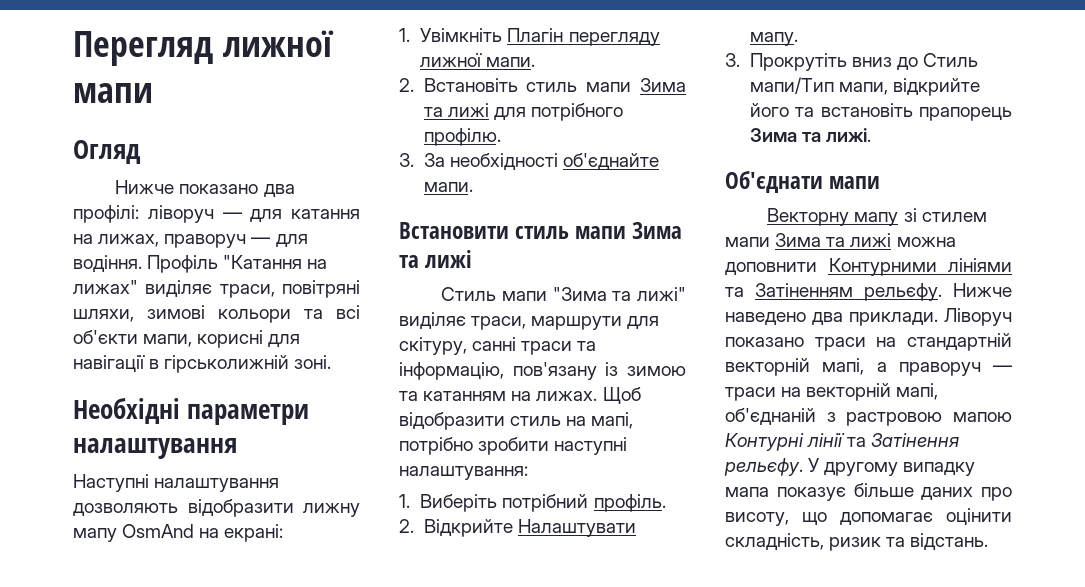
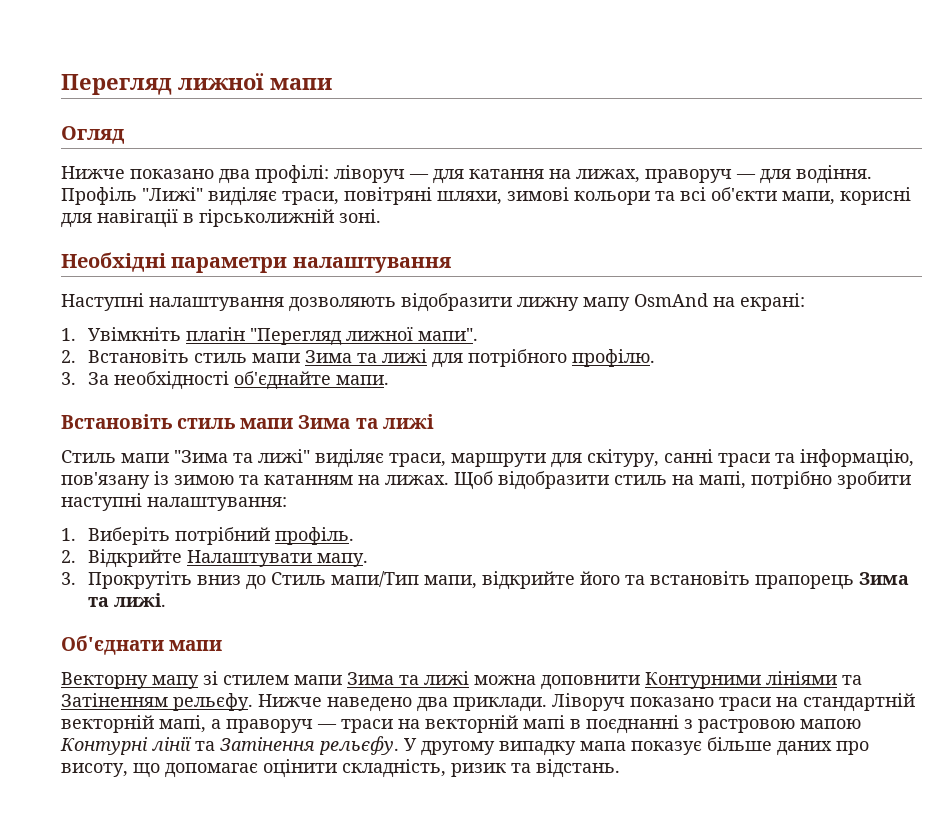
- Профіль "Катання на лижах" виділяє траси, повітряні шляхи, зимові кольори та всі об'єкти мапи, корисні для навігації в гірськолижній зоні.
+ Профіль "Лижі" виділяє траси, повітряні шляхи, зимові кольори та всі об'єкти мапи, корисні для навігації в гірськолижній зоні.
- 1. Увімкніть Плагін перегляду лижної мапи.
+ 1. Увімкніть плагін "Перегляд лижної мапи".
  3. За необхідності об'єднайте мапи.
- Встановити стиль мапи Зима та лижі
+ Встановіть стиль мапи Зима та лижі
- Ліворуч показано траси на стандартній векторній мапі, а праворуч — траси на векторній мапі, об'єднаній з растровою мапою Контурні лінії та Затінення рельєфу.
+ Ліворуч показано траси на стандартній векторній мапі, а праворуч — траси на векторній мапі в поєднанні з растровою мапою Контурні лінії та Затінення рельєфу.

